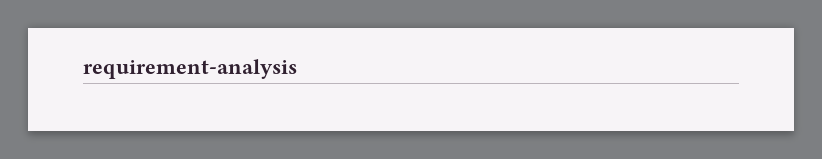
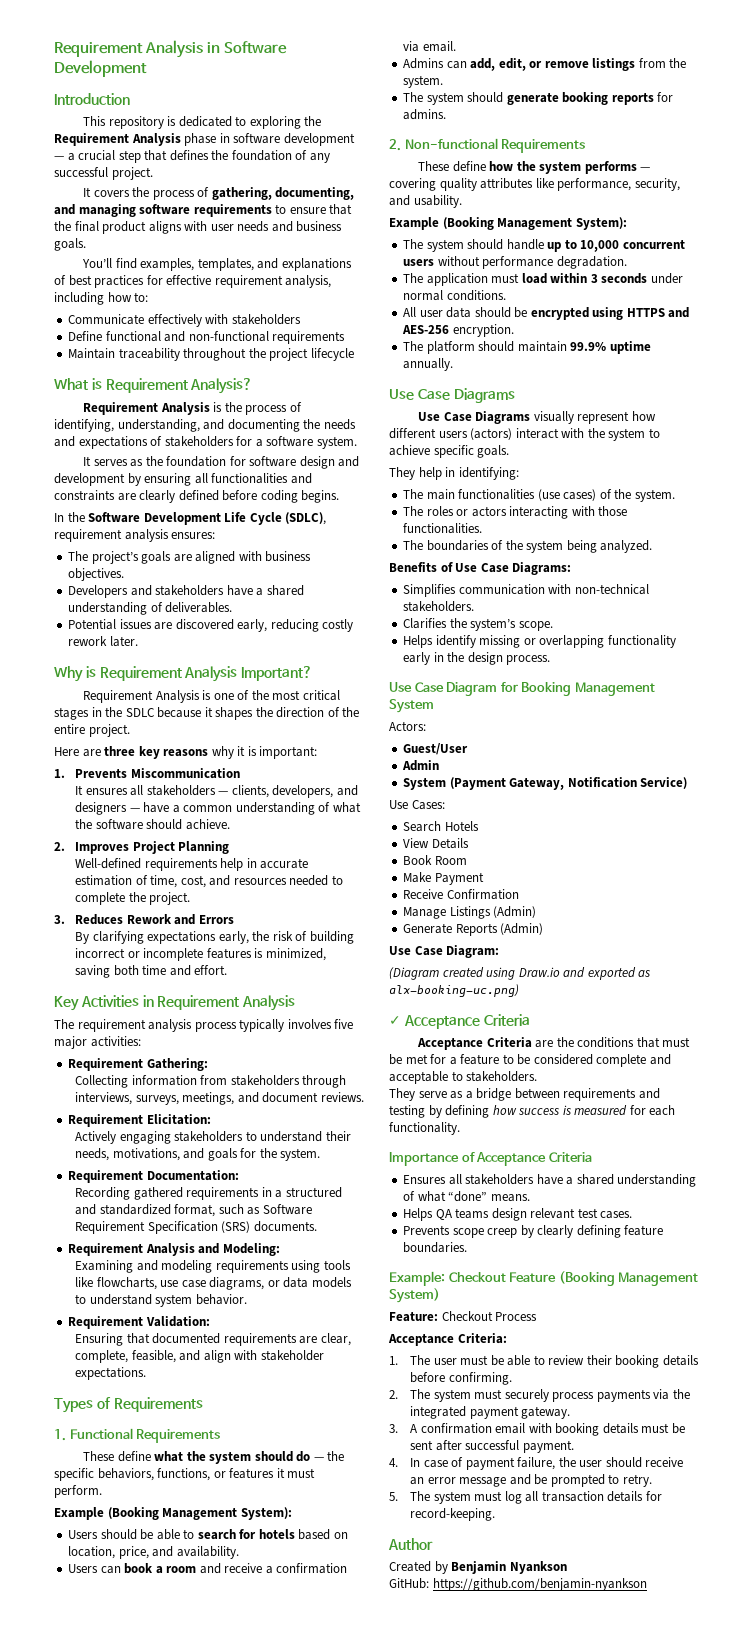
- requirement-analysis
+ Requirement Analysis in Software Development
+ Introduction
+ This repository is dedicated to exploring the Requirement Analysis phase in software development — a crucial step that defines the foundation of any successful project.
+ It covers the process of gathering, documenting, and managing software requirements to ensure that the final product aligns with user needs and business goals.
+ You’ll find examples, templates, and explanations of best practices for effective requirement analysis, including how to:
+ Communicate effectively with stakeholders
+ Define functional and non-functional requirements
+ Maintain traceability throughout the project lifecycle
+ What is Requirement Analysis?
+ Requirement Analysis is the process of identifying, understanding, and documenting the needs and expectations of stakeholders for a software system.
+ It serves as the foundation for software design and development by ensuring all functionalities and constraints are clearly defined before coding begins.
+ In the Software Development Life Cycle (SDLC), requirement analysis ensures:
+ The project’s goals are aligned with business objectives.
+ Developers and stakeholders have a shared understanding of deliverables.
+ Potential issues are discovered early, reducing costly rework later.
+ Why is Requirement Analysis Important?
+ Requirement Analysis is one of the most critical stages in the SDLC because it shapes the direction of the entire project.
+ Here are three key reasons why it is important:
+ 1. Prevents Miscommunication
+ It ensures all stakeholders — clients, developers, and designers — have a common understanding of what the software should achieve.
+ 2. Improves Project Planning
+ Well-defined requirements help in accurate estimation of time, cost, and resources needed to complete the project.
+ 3. Reduces Rework and Errors
+ By clarifying expectations early, the risk of building incorrect or incomplete features is minimized, saving both time and effort.
+ Key Activities in Requirement Analysis
+ The requirement analysis process typically involves five major activities:
+ Requirement Gathering:
+ Collecting information from stakeholders through interviews, surveys, meetings, and document reviews.
+ Requirement Elicitation:
+ Actively engaging stakeholders to understand their needs, motivations, and goals for the system.
+ Requirement Documentation:
+ Recording gathered requirements in a structured and standardized format, such as Software Requirement Specification (SRS) documents.
+ Requirement Analysis and Modeling:
+ Examining and modeling requirements using tools like flowcharts, use case diagrams, or data models to understand system behavior.
+ Requirement Validation:
+ Ensuring that documented requirements are clear, complete, feasible, and align with stakeholder expectations.
+ Types of Requirements
+ 1. Functional Requirements
+ These define what the system should do — the specific behaviors, functions, or features it must perform.
+ Example (Booking Management System):
+ Users should be able to search for hotels based on location, price, and availability.
+ Users can book a room and receive a confirmation via email.
+ Admins can add, edit, or remove listings from the system.
+ The system should generate booking reports for admins.
+ 2. Non-functional Requirements
+ These define how the system performs — covering quality attributes like performance, security, and usability.
+ Example (Booking Management System):
+ The system should handle up to 10,000 concurrent users without performance degradation.
+ The application must load within 3 seconds under normal conditions.
+ All user data should be encrypted using HTTPS and AES-256 encryption.
+ The platform should maintain 99.9% uptime annually.
+ Use Case Diagrams
+ Use Case Diagrams visually represent how different users (actors) interact with the system to achieve specific goals.
+ They help in identifying:
+ The main functionalities (use cases) of the system.
+ The roles or actors interacting with those functionalities.
+ The boundaries of the system being analyzed.
+ Benefits of Use Case Diagrams:
+ Simplifies communication with non-technical stakeholders.
+ Clarifies the system’s scope.
+ Helps identify missing or overlapping functionality early in the design process.
+ Use Case Diagram for Booking Management System
+ Actors:
+ Guest/User
+ Admin
+ System (Payment Gateway, Notification Service)
+ Use Cases:
+ Search Hotels
+ View Details
+ Book Room
+ Make Payment
+ Receive Confirmation
+ Manage Listings (Admin)
+ Generate Reports (Admin)
+ Use Case Diagram:
+ (Diagram created using Draw.io and exported as alx-booking-uc.png)
+ ✓ Acceptance Criteria
+ Acceptance Criteria are the conditions that must be met for a feature to be considered complete and acceptable to stakeholders.
+ They serve as a bridge between requirements and testing by defining how success is measured for each functionality.
+ Importance of Acceptance Criteria
+ Ensures all stakeholders have a shared understanding of what “done” means.
+ Helps QA teams design relevant test cases.
+ Prevents scope creep by clearly defining feature boundaries.
+ Example: Checkout Feature (Booking Management System)
+ Feature: Checkout Process
+ Acceptance Criteria:
+ 1. The user must be able to review their booking details before confirming.
+ 2. The system must securely process payments via the integrated payment gateway.
+ 3. A confirmation email with booking details must be sent after successful payment.
+ 4. In case of payment failure, the user should receive an error message and be prompted to retry.
+ 5. The system must log all transaction details for record-keeping.
+ Author
+ Created by Benjamin Nyankson
+ GitHub: https://github.com/benjamin-nyankson

